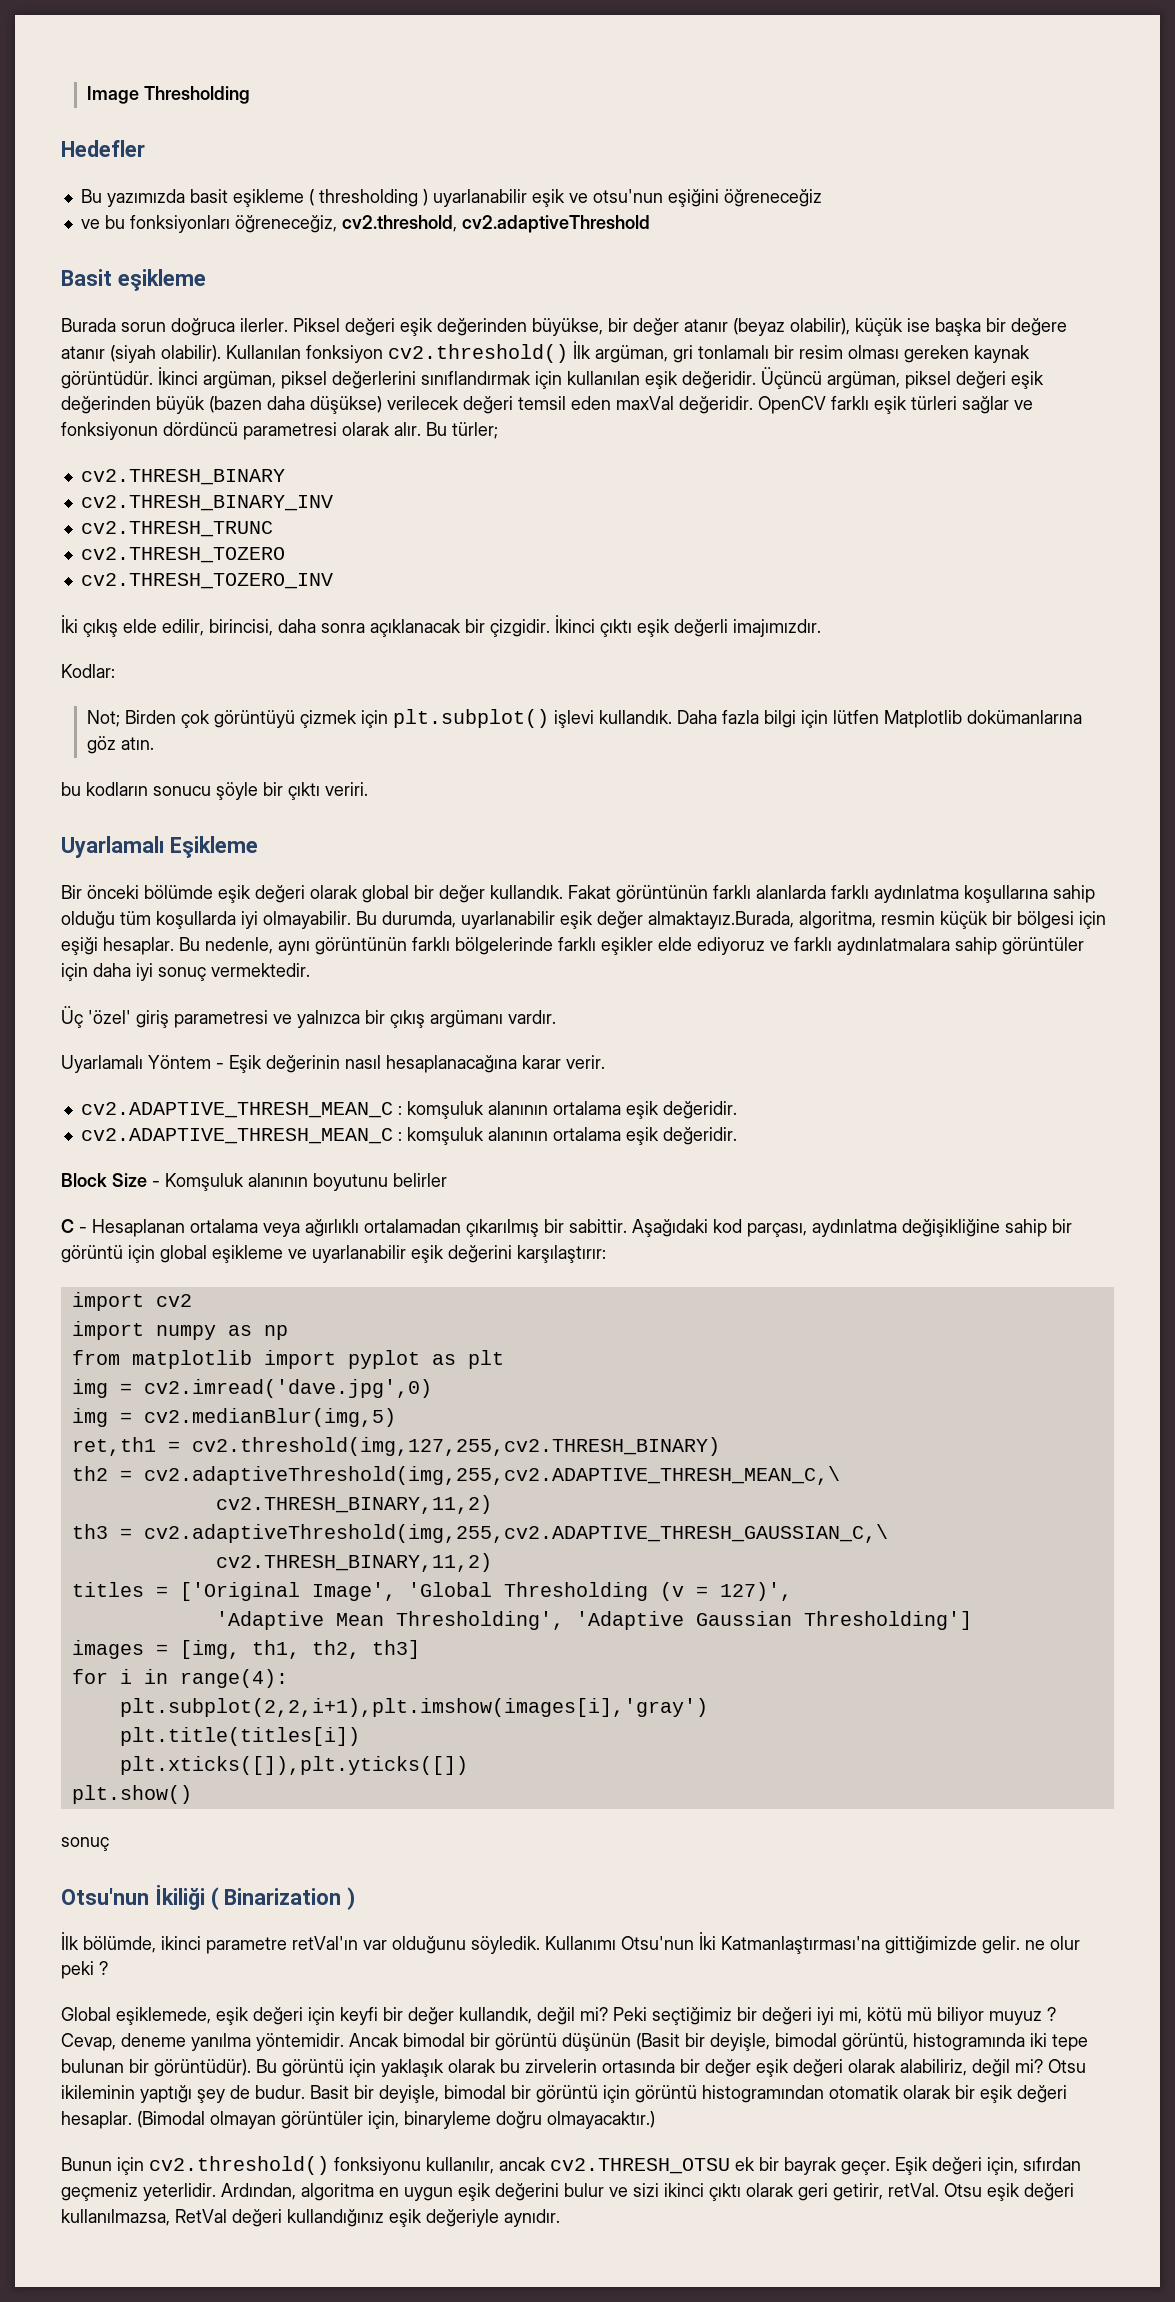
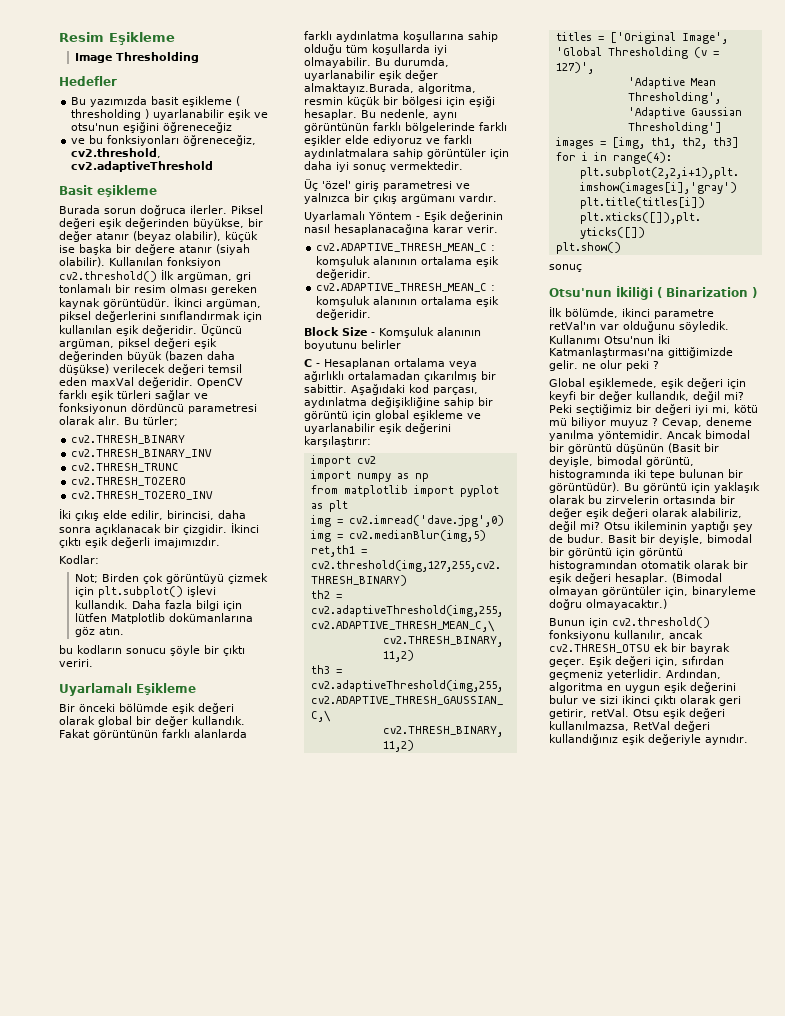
+ Resim Eşikleme

